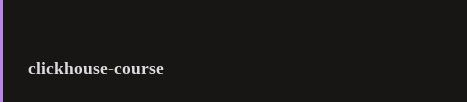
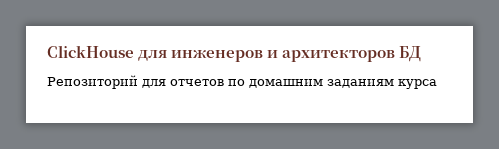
- clickhouse-course
+ ClickHouse для инженеров и архитекторов БД
+ Репозиторий для отчетов по домашним заданиям курса

